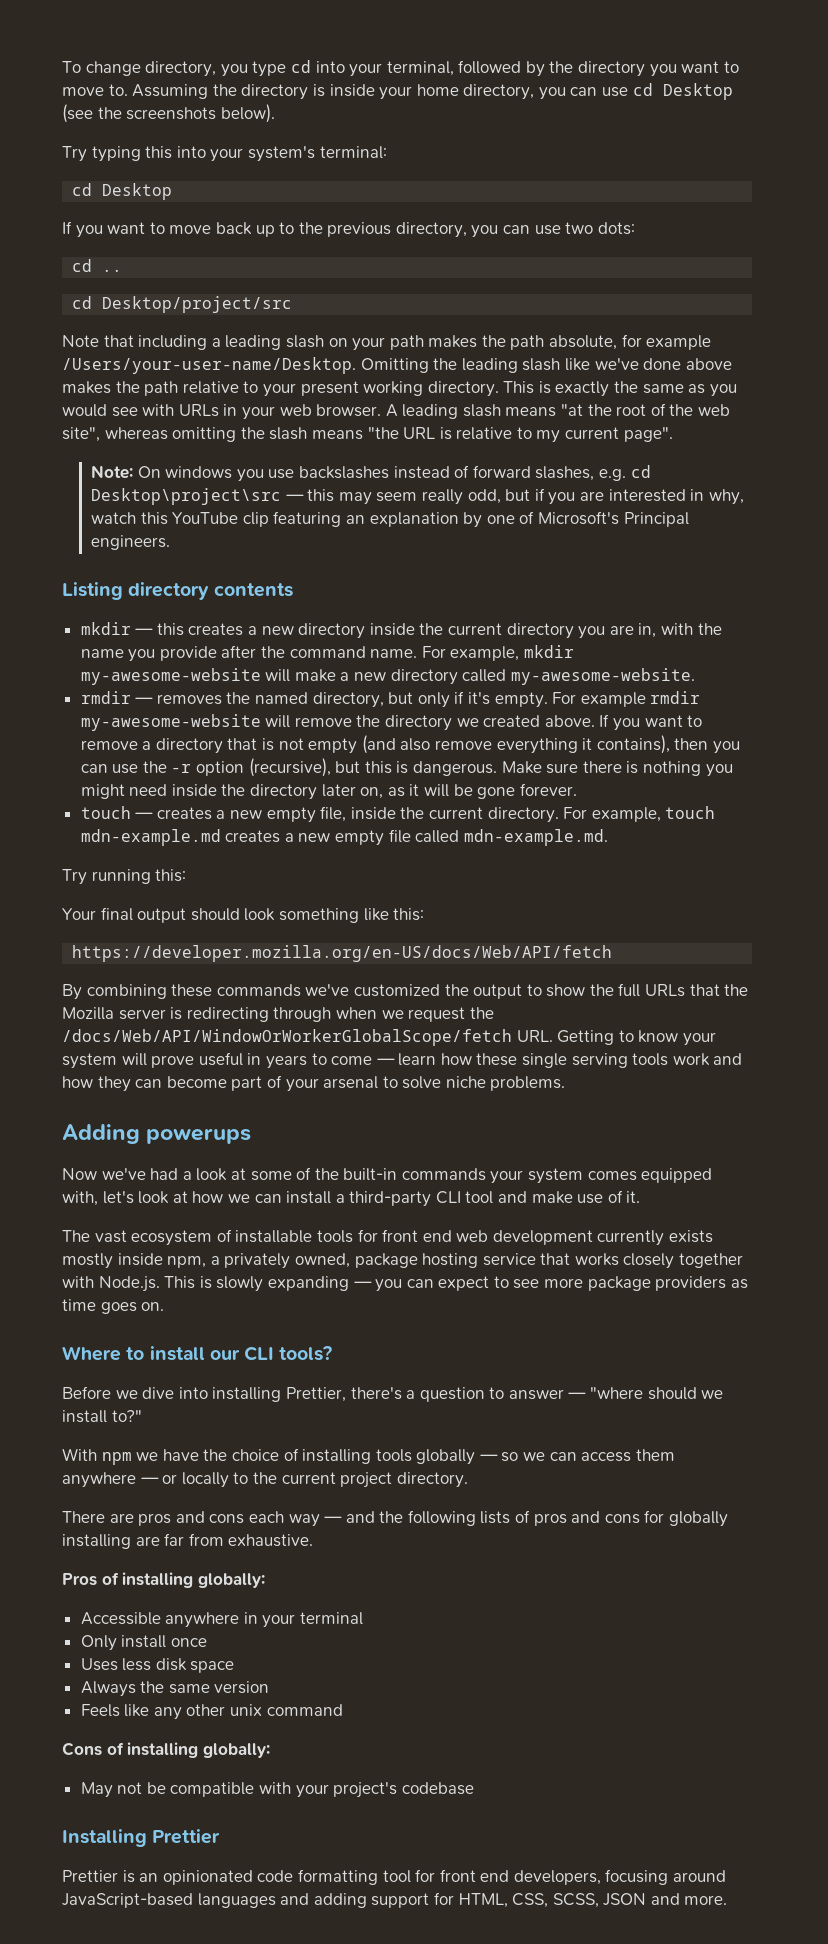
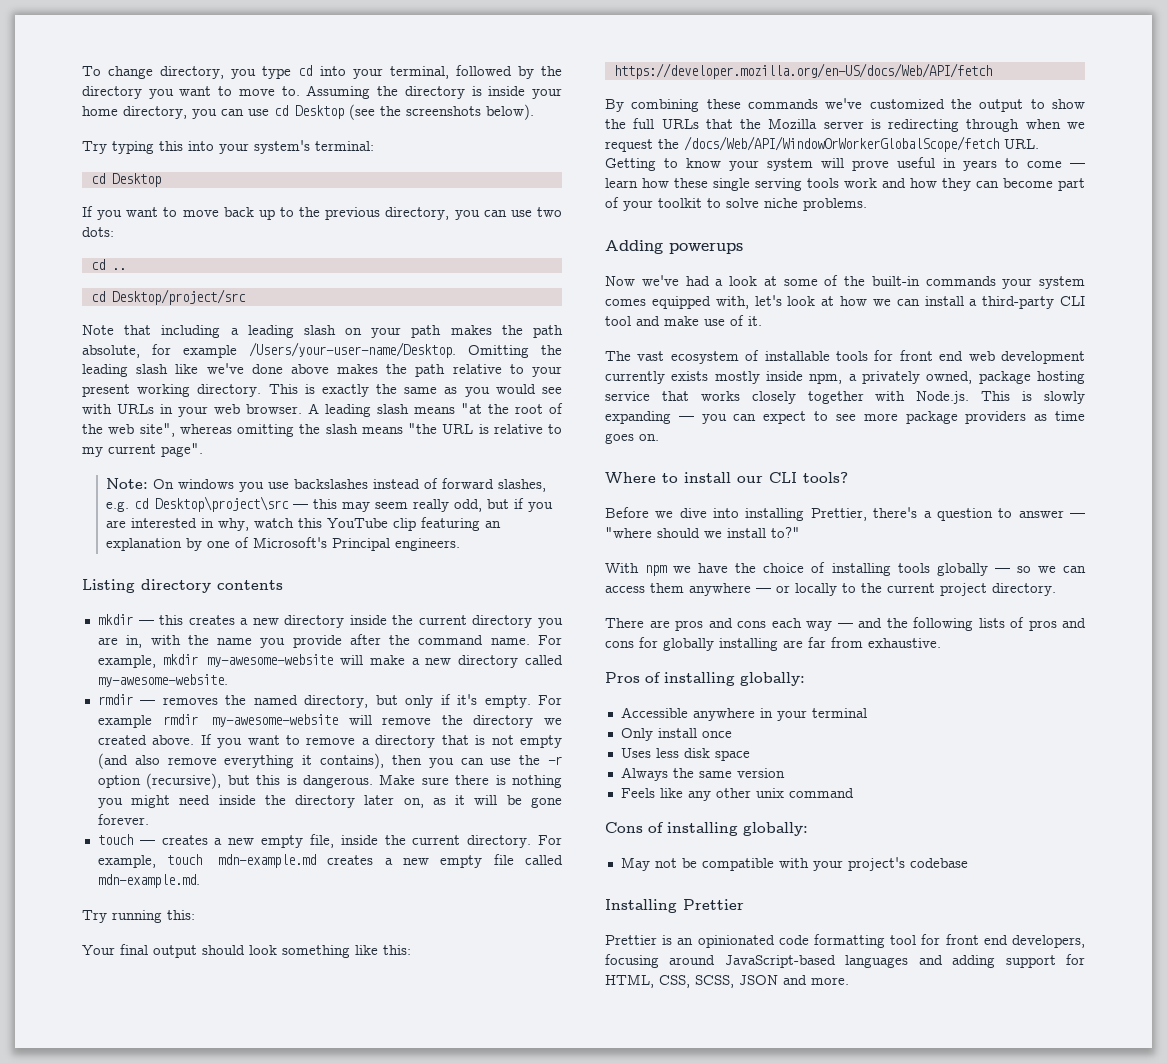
- By combining these commands we've customized the output to show the full URLs that the Mozilla server is redirecting through when we request the /docs/Web/API/WindowOrWorkerGlobalScope/fetch URL. Getting to know your system will prove useful in years to come — learn how these single serving tools work and how they can become part of your arsenal to solve niche problems.
+ By combining these commands we've customized the output to show the full URLs that the Mozilla server is redirecting through when we request the /docs/Web/API/WindowOrWorkerGlobalScope/fetch URL. Getting to know your system will prove useful in years to come — learn how these single serving tools work and how they can become part of your toolkit to solve niche problems.

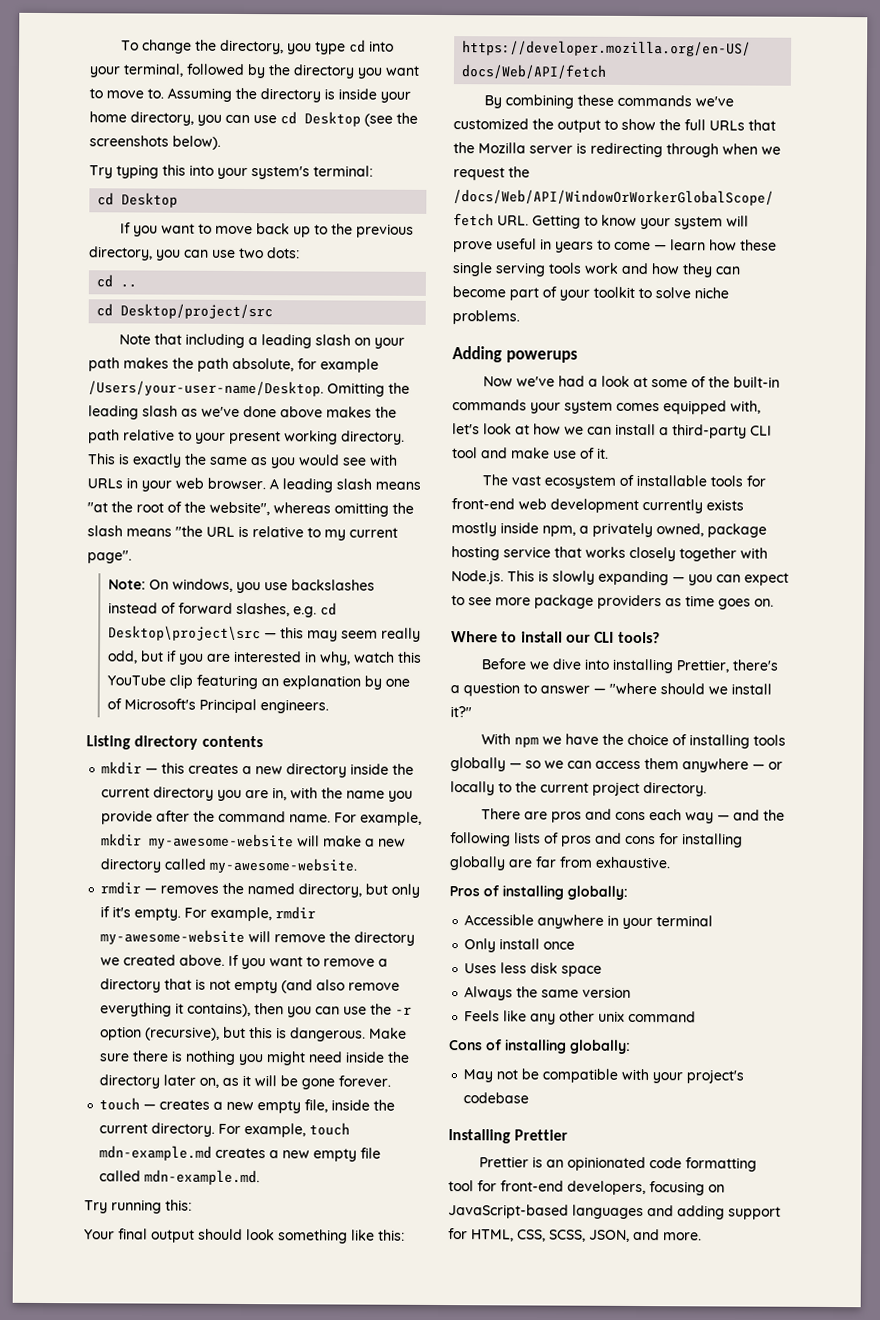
- To change directory, you type cd into your terminal, followed by the directory you want to move to.
+ To change the directory, you type cd into your terminal, followed by the directory you want to move to.
- Omitting the leading slash like we've done above makes the path relative to your present working directory.
+ Omitting the leading slash as we've done above makes the path relative to your present working directory.
- A leading slash means "at the root of the web site", whereas omitting the slash means "the URL is relative to my current page".
+ A leading slash means "at the root of the website", whereas omitting the slash means "the URL is relative to my current page".
- Note: On windows you use backslashes instead of forward slashes, e.g. cd Desktop\project\src — this may seem really odd, but if you are interested in why, watch this YouTube clip featuring an explanation by one of Microsoft's Principal engineers.
+ Note: On windows, you use backslashes instead of forward slashes, e.g. cd Desktop\project\src — this may seem really odd, but if you are interested in why, watch this YouTube clip featuring an explanation by one of Microsoft's Principal engineers.
- For example rmdir my-awesome-website will remove the directory we created above.
+ For example, rmdir my-awesome-website will remove the directory we created above.
- The vast ecosystem of installable tools for front end web development currently exists mostly inside npm, a privately owned, package hosting service that works closely together with Node.js. This is slowly expanding — you can expect to see more package providers as time goes on.
+ The vast ecosystem of installable tools for front-end web development currently exists mostly inside npm, a privately owned, package hosting service that works closely together with Node.js. This is slowly expanding — you can expect to see more package providers as time goes on.
- Before we dive into installing Prettier, there's a question to answer — "where should we install to?"
+ Before we dive into installing Prettier, there's a question to answer — "where should we install it?"
- There are pros and cons each way — and the following lists of pros and cons for globally installing are far from exhaustive.
+ There are pros and cons each way — and the following lists of pros and cons for installing globally are far from exhaustive.
- Prettier is an opinionated code formatting tool for front end developers, focusing around JavaScript-based languages and adding support for HTML, CSS, SCSS, JSON and more.
+ Prettier is an opinionated code formatting tool for front-end developers, focusing on JavaScript-based languages and adding support for HTML, CSS, SCSS, JSON, and more.

